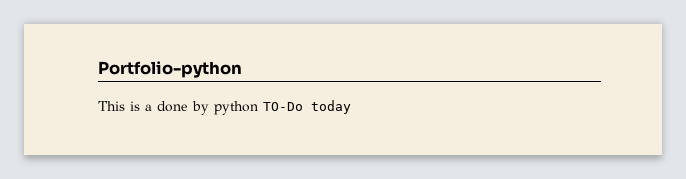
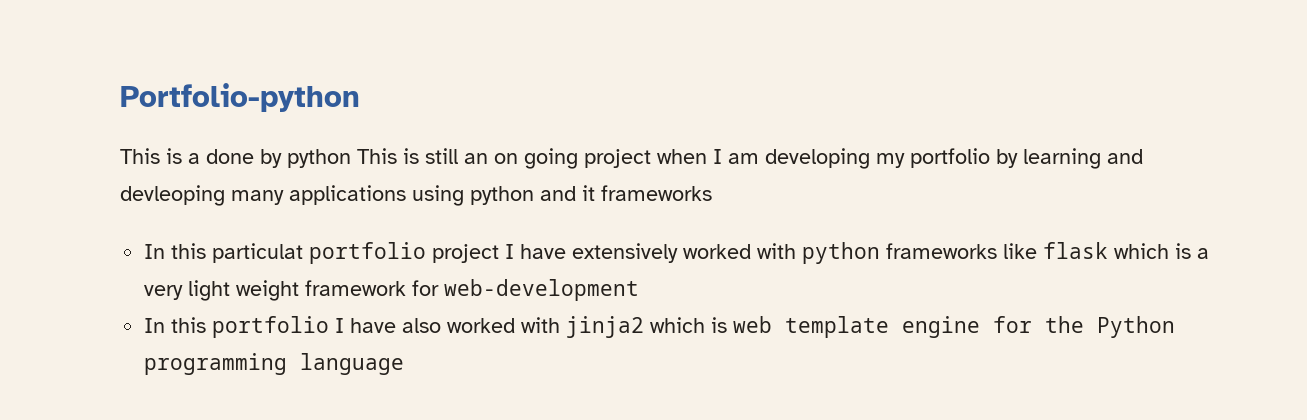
- This is a done by python TO-Do today
+ This is a done by python This is still an on going project when I am developing my portfolio by learning and devleoping many applications using python and it frameworks
+ In this particulat portfolio project I have extensively worked with python frameworks like flask which is a very light weight framework for web-development
+ In this portfolio I have also worked with jinja2 which is web template engine for the Python programming language

